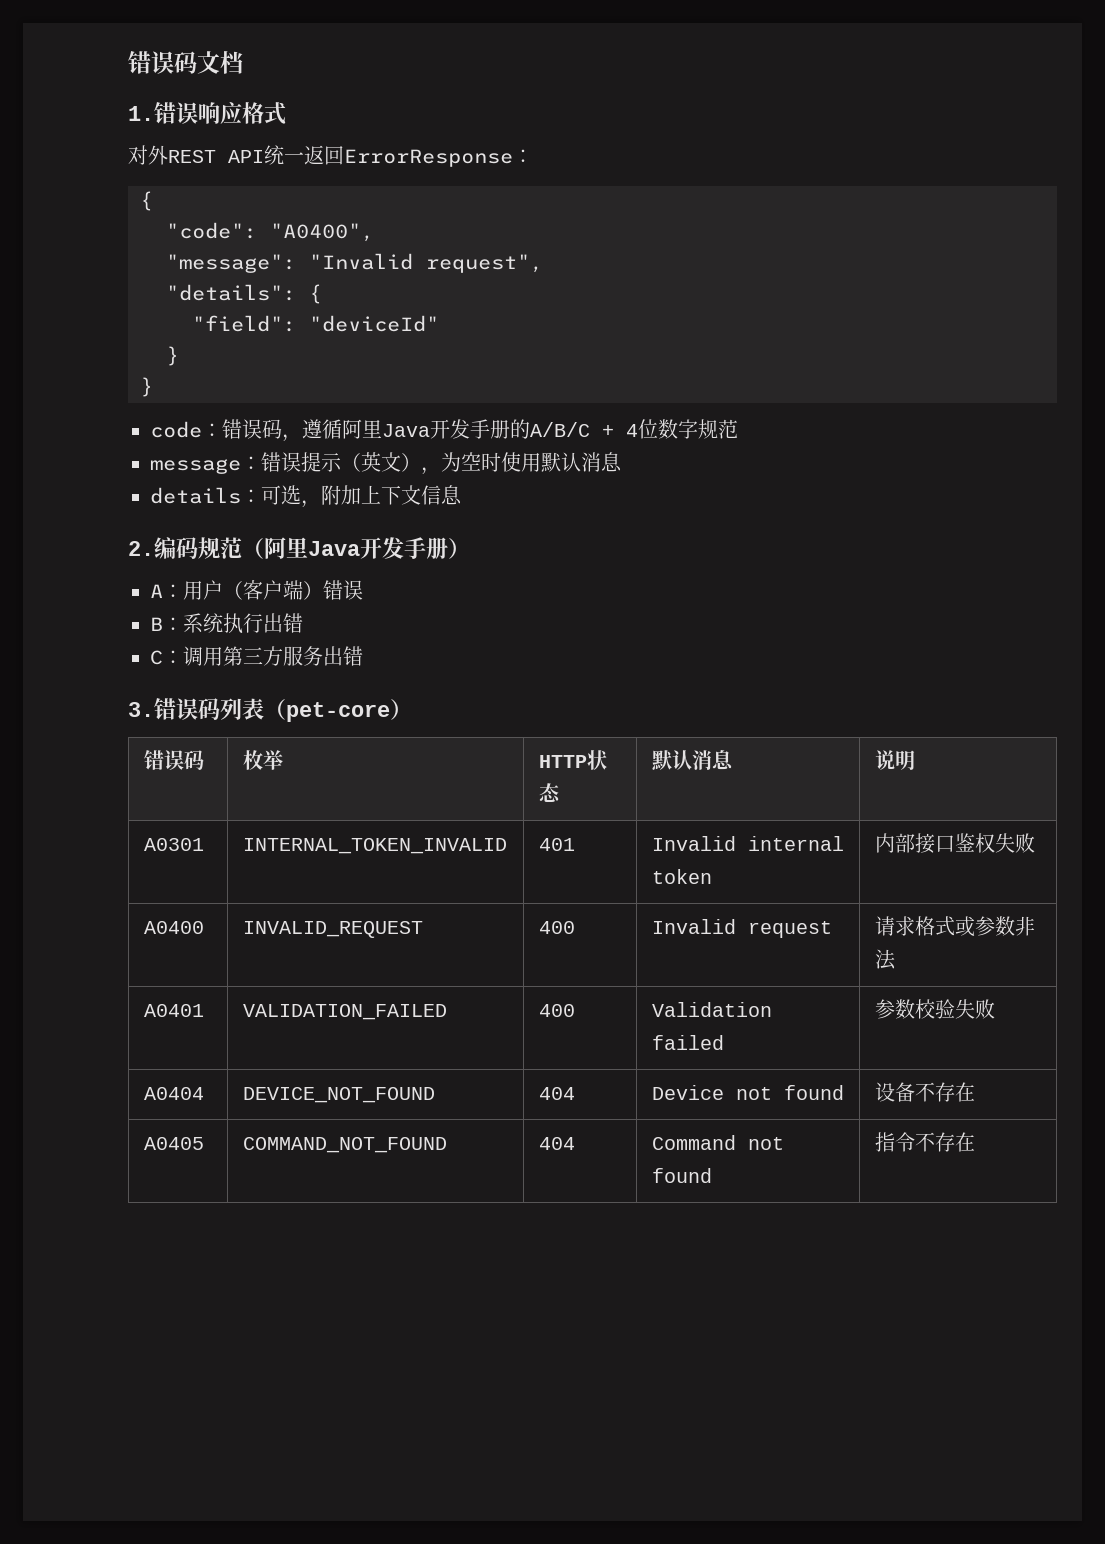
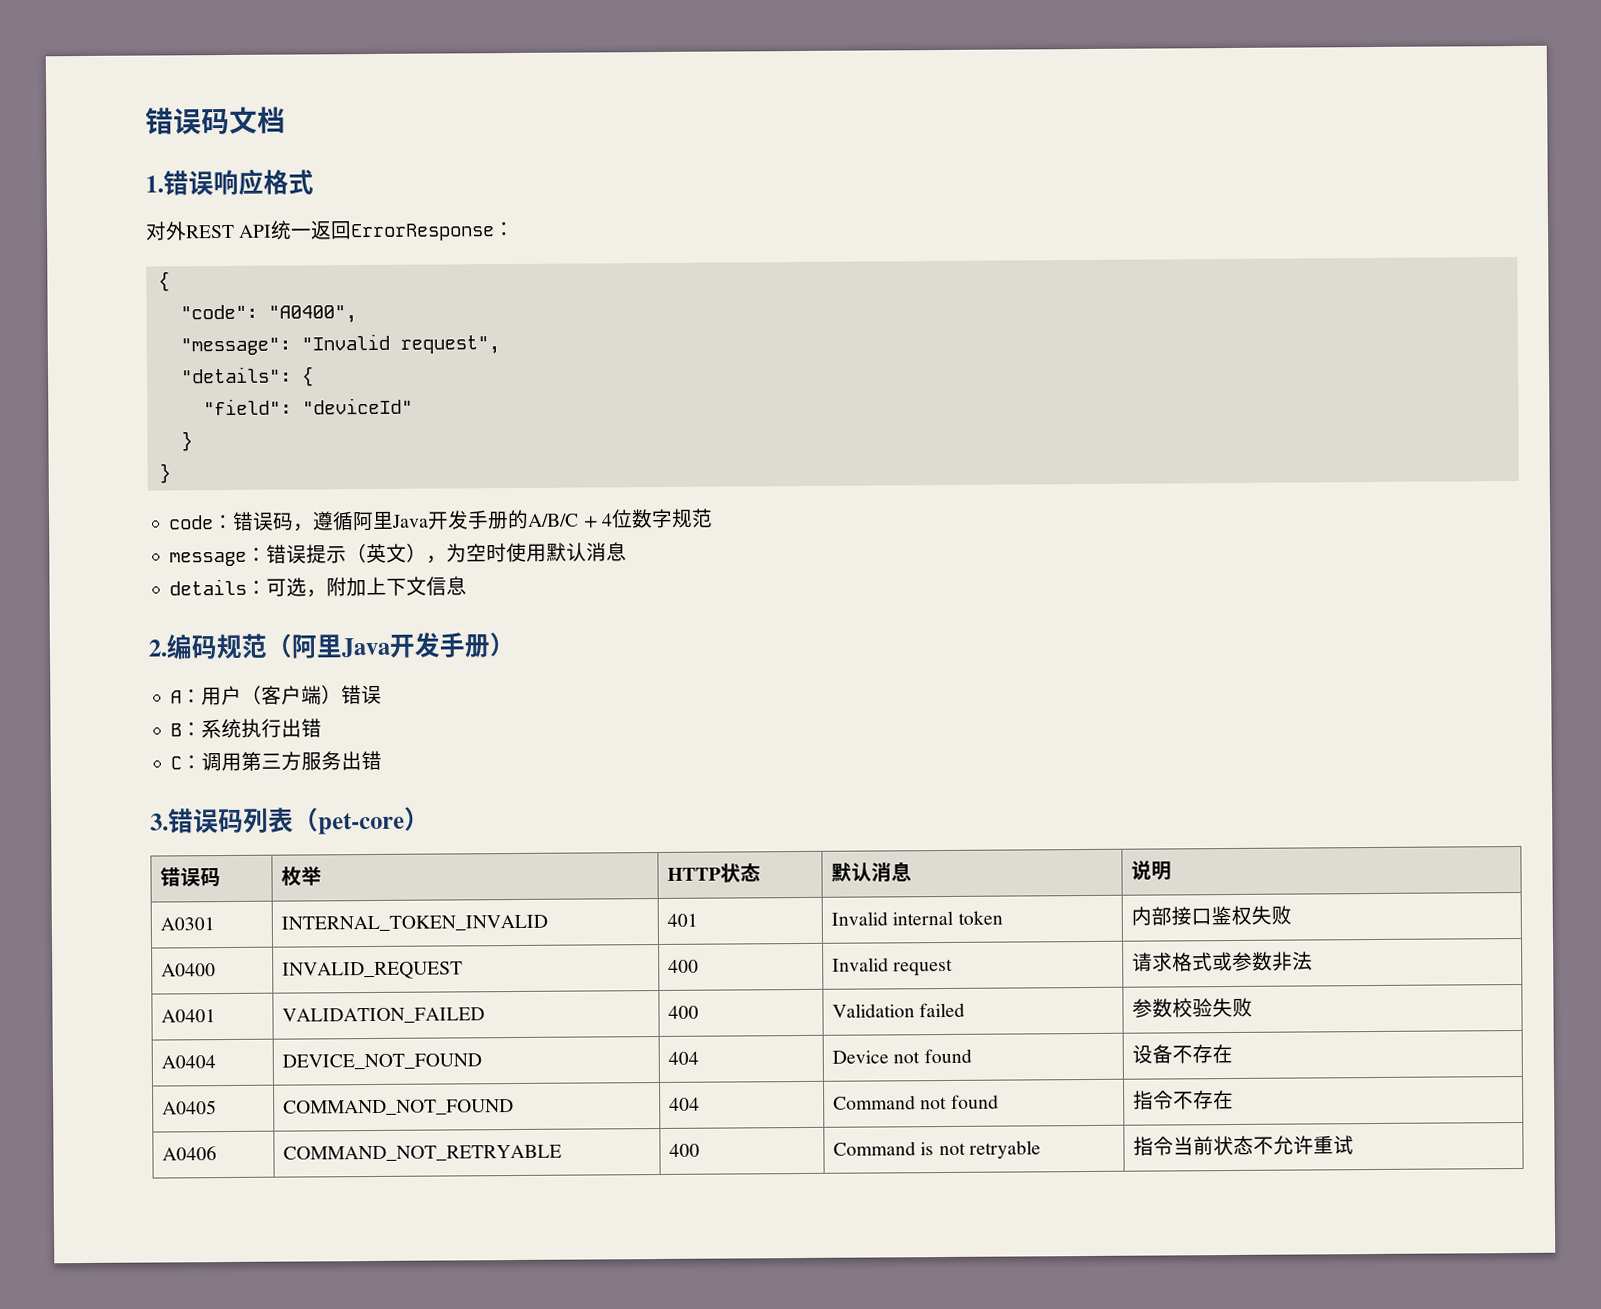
+ A0406 | COMMAND_NOT_RETRYABLE | 400 | Command is not retryable | 指令当前状态不允许重试

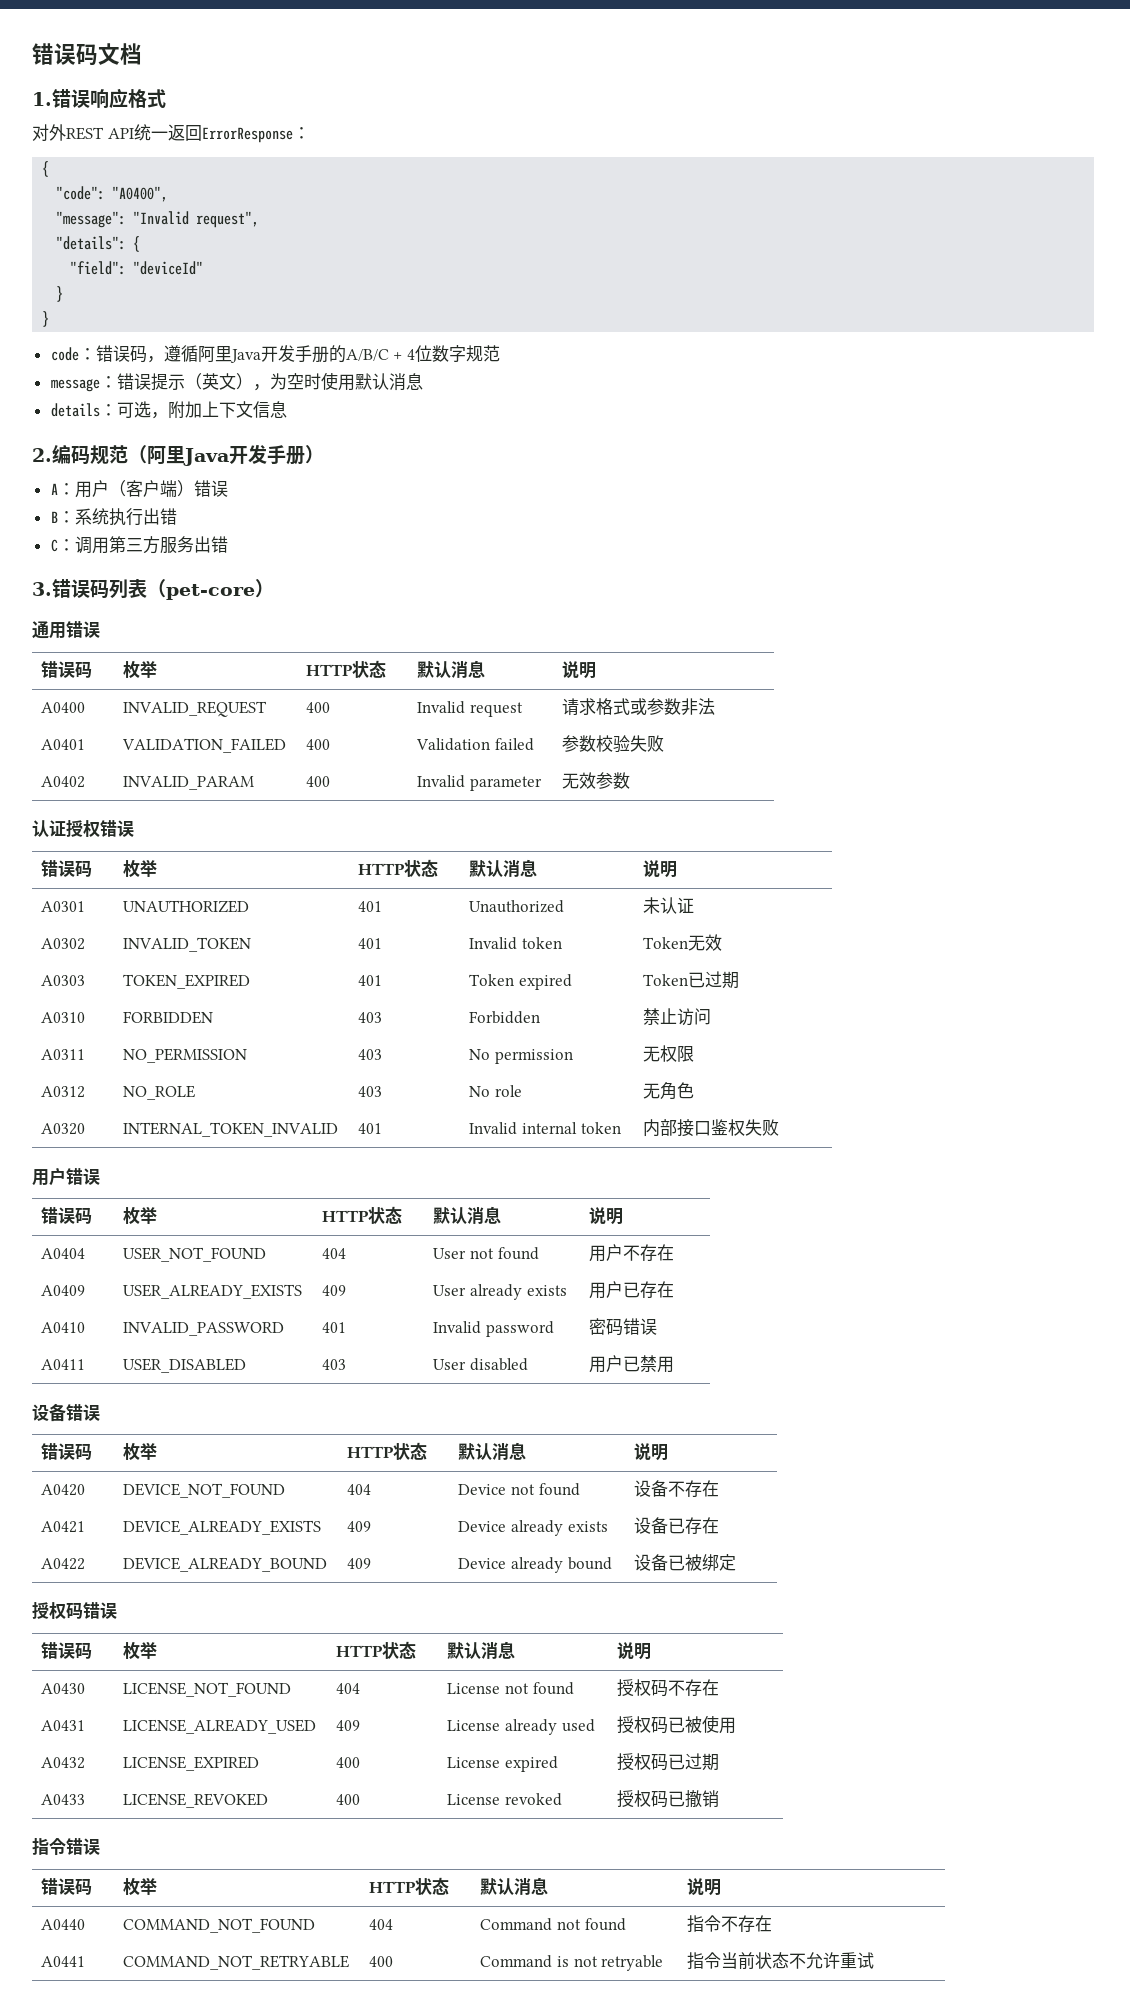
+ 通用错误
  错误码 | 枚举 | HTTP状态 | 默认消息 | 说明
- A0301 | INTERNAL_TOKEN_INVALID | 401 | Invalid internal token | 内部接口鉴权失败
- A0404 | DEVICE_NOT_FOUND | 404 | Device not found | 设备不存在
+ A0402 | INVALID_PARAM | 400 | Invalid parameter | 无效参数
+ 认证授权错误
+ 错误码 | 枚举 | HTTP状态 | 默认消息 | 说明
+ A0301 | UNAUTHORIZED | 401 | Unauthorized | 未认证
+ A0302 | INVALID_TOKEN | 401 | Invalid token | Token无效
+ A0303 | TOKEN_EXPIRED | 401 | Token expired | Token已过期
+ A0310 | FORBIDDEN | 403 | Forbidden | 禁止访问
+ A0311 | NO_PERMISSION | 403 | No permission | 无权限
+ A0312 | NO_ROLE | 403 | No role | 无角色
+ A0320 | INTERNAL_TOKEN_INVALID | 401 | Invalid internal token | 内部接口鉴权失败
+ 用户错误
+ 错误码 | 枚举 | HTTP状态 | 默认消息 | 说明
+ A0404 | USER_NOT_FOUND | 404 | User not found | 用户不存在
+ A0409 | USER_ALREADY_EXISTS | 409 | User already exists | 用户已存在
+ A0410 | INVALID_PASSWORD | 401 | Invalid password | 密码错误
+ A0411 | USER_DISABLED | 403 | User disabled | 用户已禁用
+ 设备错误
+ 错误码 | 枚举 | HTTP状态 | 默认消息 | 说明
+ A0420 | DEVICE_NOT_FOUND | 404 | Device not found | 设备不存在
- A0405 | COMMAND_NOT_FOUND | 404 | Command not found | 指令不存在
+ A0421 | DEVICE_ALREADY_EXISTS | 409 | Device already exists | 设备已存在
+ A0422 | DEVICE_ALREADY_BOUND | 409 | Device already bound | 设备已被绑定
+ 授权码错误
+ 错误码 | 枚举 | HTTP状态 | 默认消息 | 说明
+ A0430 | LICENSE_NOT_FOUND | 404 | License not found | 授权码不存在
+ A0431 | LICENSE_ALREADY_USED | 409 | License already used | 授权码已被使用
+ A0432 | LICENSE_EXPIRED | 400 | License expired | 授权码已过期
+ A0433 | LICENSE_REVOKED | 400 | License revoked | 授权码已撤销
+ 指令错误
+ 错误码 | 枚举 | HTTP状态 | 默认消息 | 说明
+ A0440 | COMMAND_NOT_FOUND | 404 | Command not found | 指令不存在
- A0406 | COMMAND_NOT_RETRYABLE | 400 | Command is not retryable | 指令当前状态不允许重试
+ A0441 | COMMAND_NOT_RETRYABLE | 400 | Command is not retryable | 指令当前状态不允许重试

